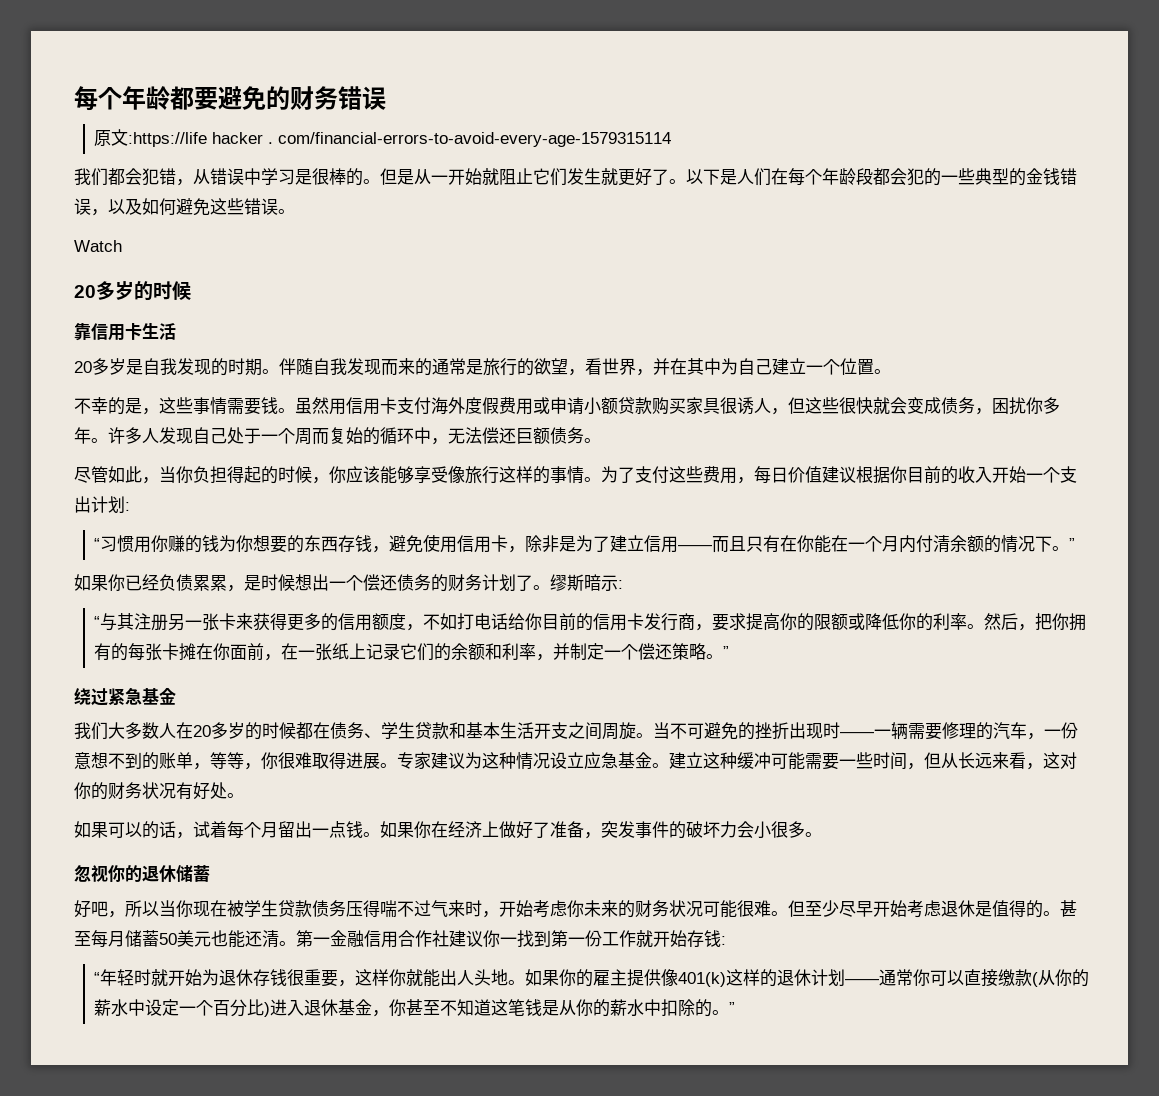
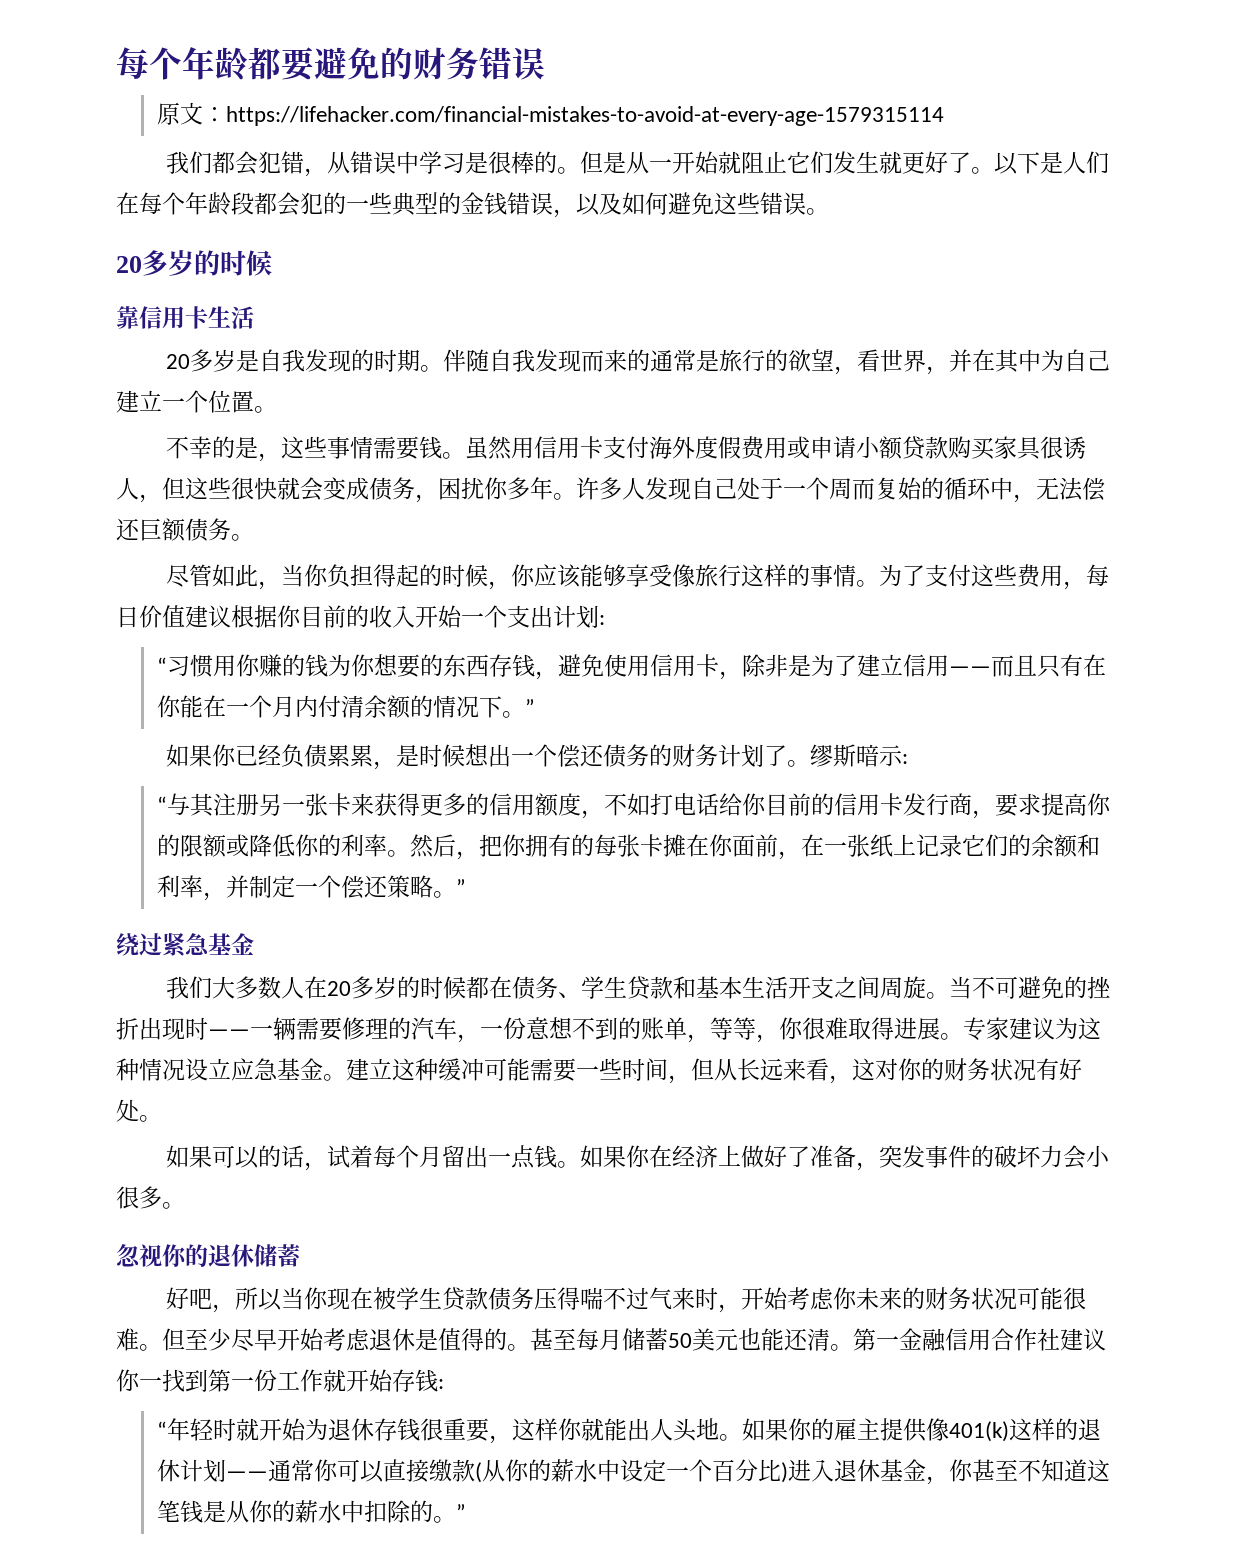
- 原文:https://life hacker . com/financial-errors-to-avoid-every-age-1579315114
+ 原文：https://lifehacker.com/financial-mistakes-to-avoid-at-every-age-1579315114
- Watch

